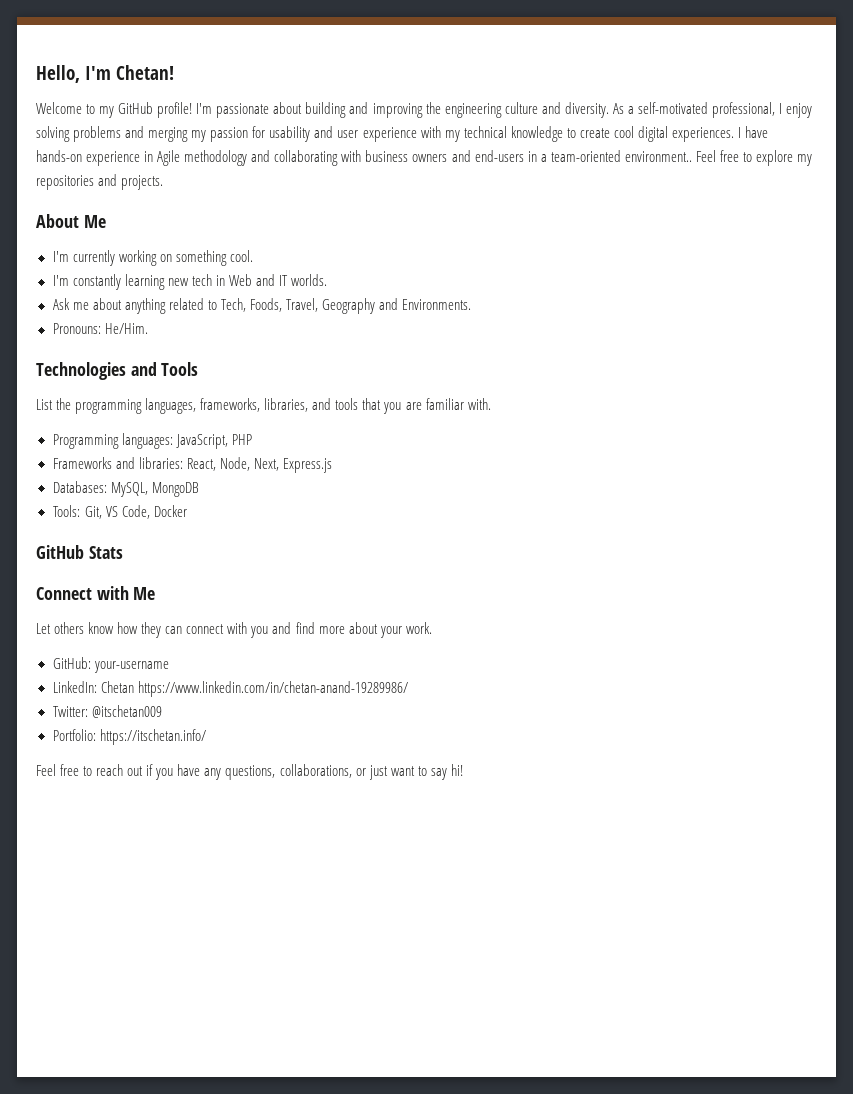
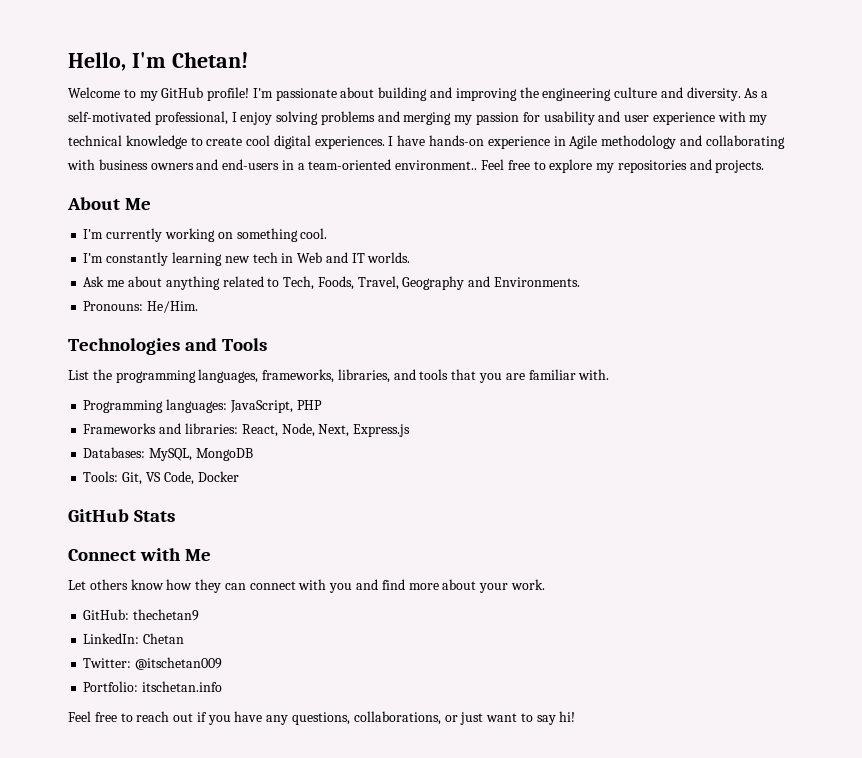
- GitHub: your-username
+ GitHub: thechetan9
- LinkedIn: Chetan https://www.linkedin.com/in/chetan-anand-19289986/
+ LinkedIn: Chetan
- Portfolio: https://itschetan.info/
+ Portfolio: itschetan.info

